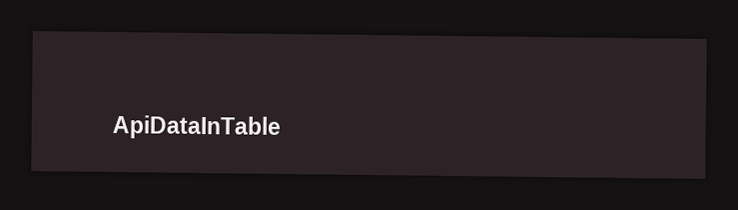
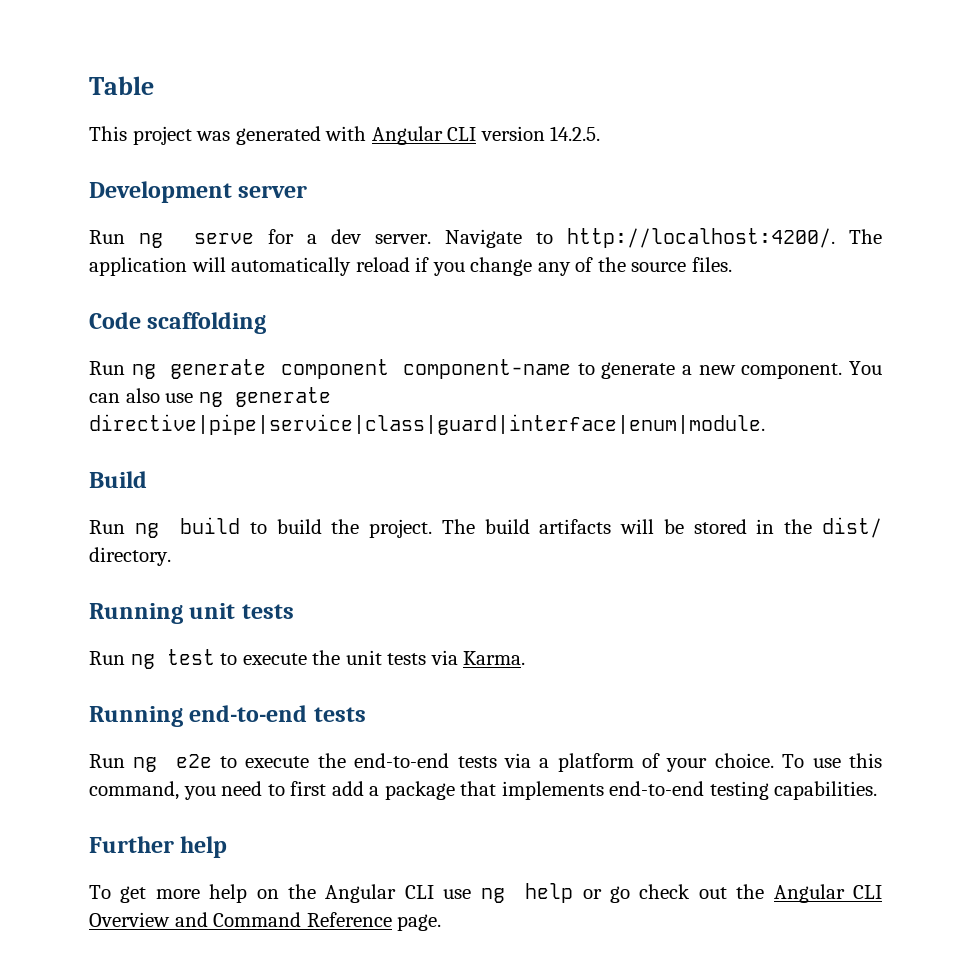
- ApiDataInTable
+ Table
+ This project was generated with Angular CLI version 14.2.5.
+ Development server
+ Run ng serve for a dev server. Navigate to http://localhost:4200/. The application will automatically reload if you change any of the source files.
+ Code scaffolding
+ Run ng generate component component-name to generate a new component. You can also use ng generate directive|pipe|service|class|guard|interface|enum|module.
+ Build
+ Run ng build to build the project. The build artifacts will be stored in the dist/ directory.
+ Running unit tests
+ Run ng test to execute the unit tests via Karma.
+ Running end-to-end tests
+ Run ng e2e to execute the end-to-end tests via a platform of your choice. To use this command, you need to first add a package that implements end-to-end testing capabilities.
+ Further help
+ To get more help on the Angular CLI use ng help or go check out the Angular CLI Overview and Command Reference page.

